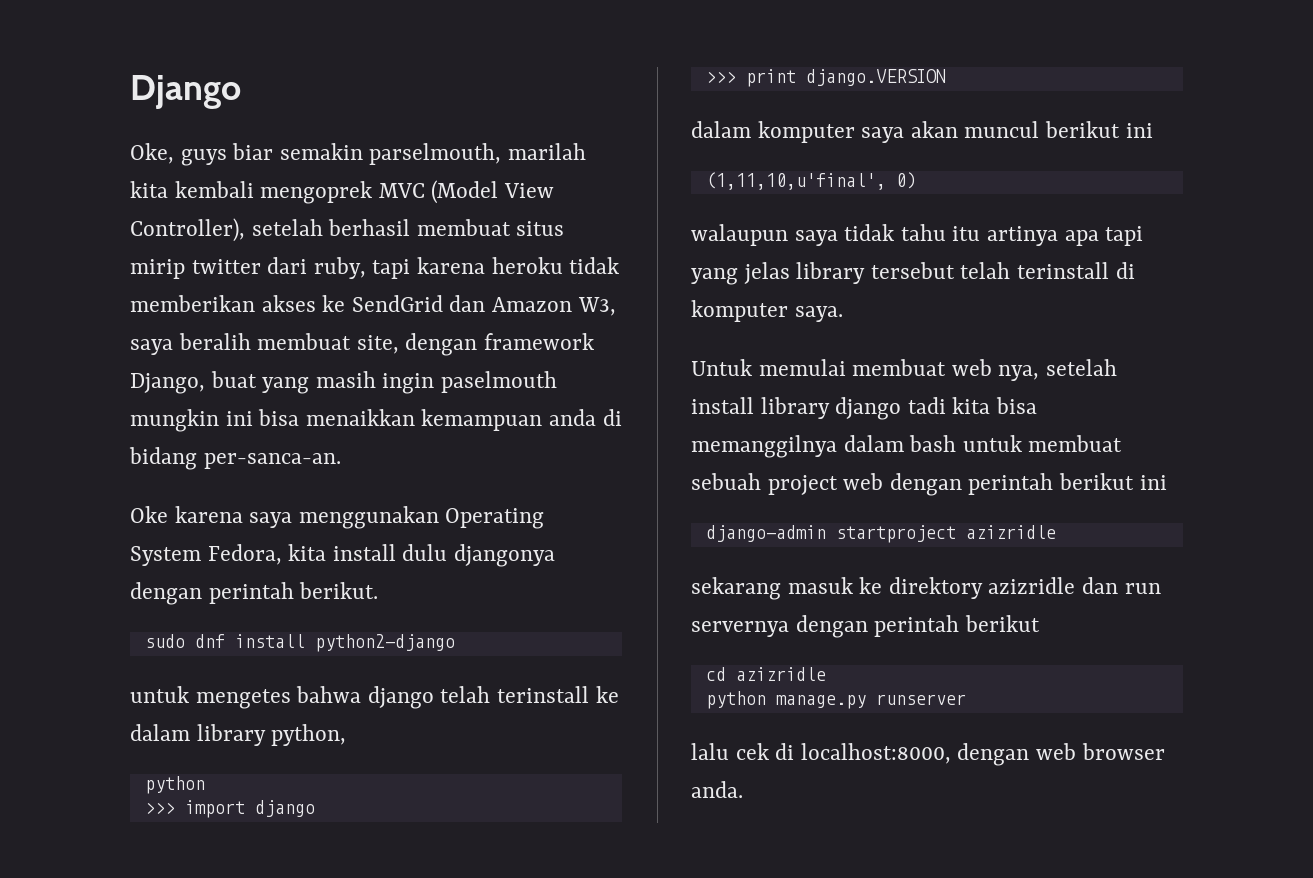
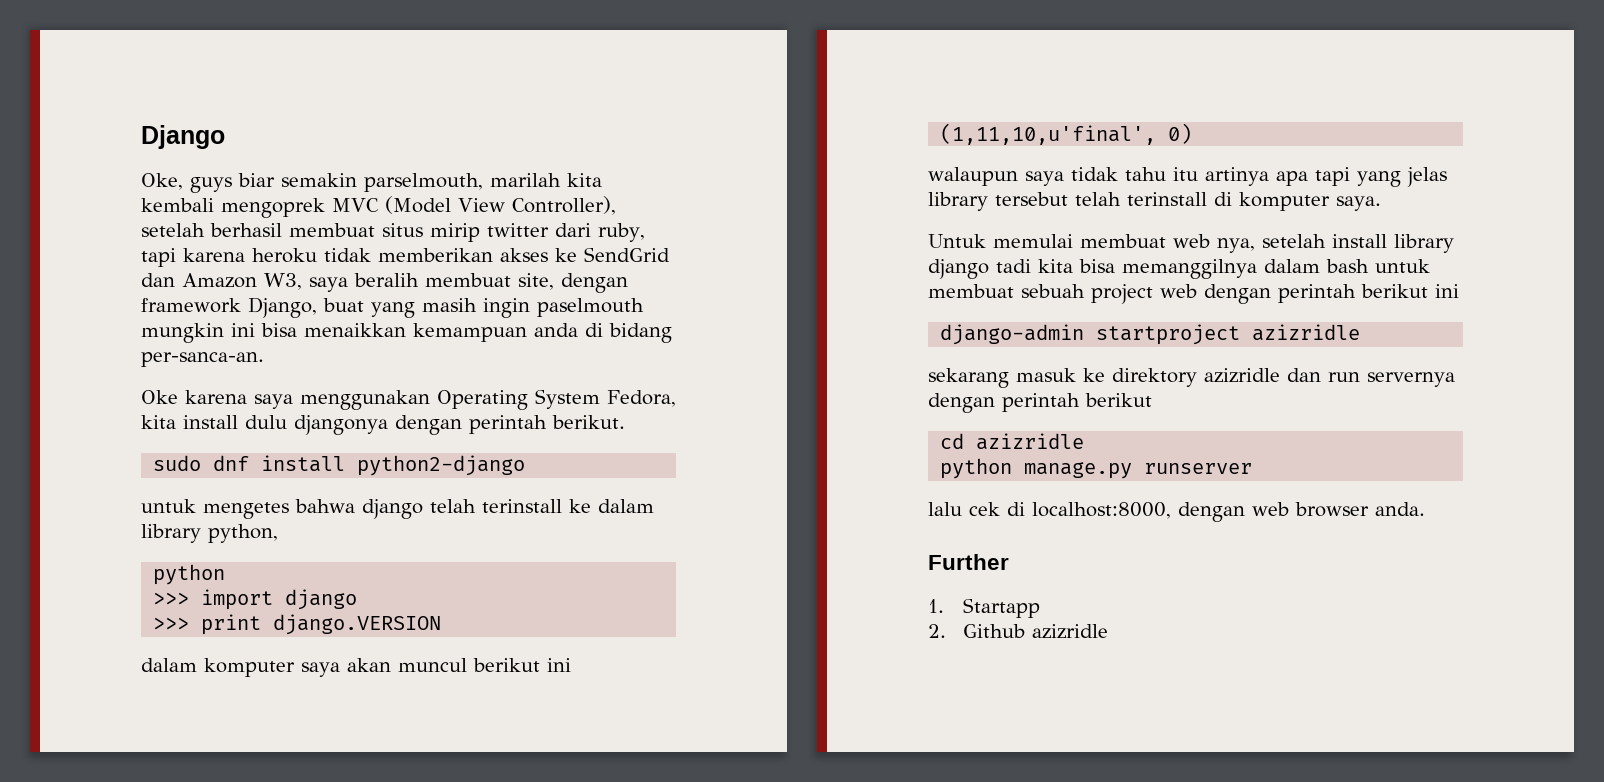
+ Further
+ 1. Startapp
+ 2. Github azizridle

